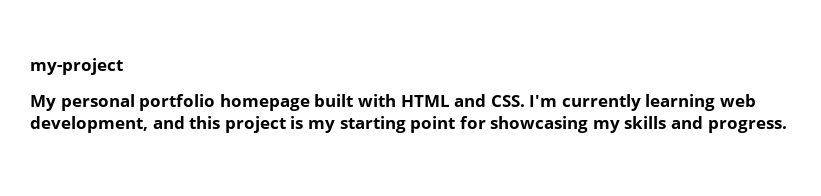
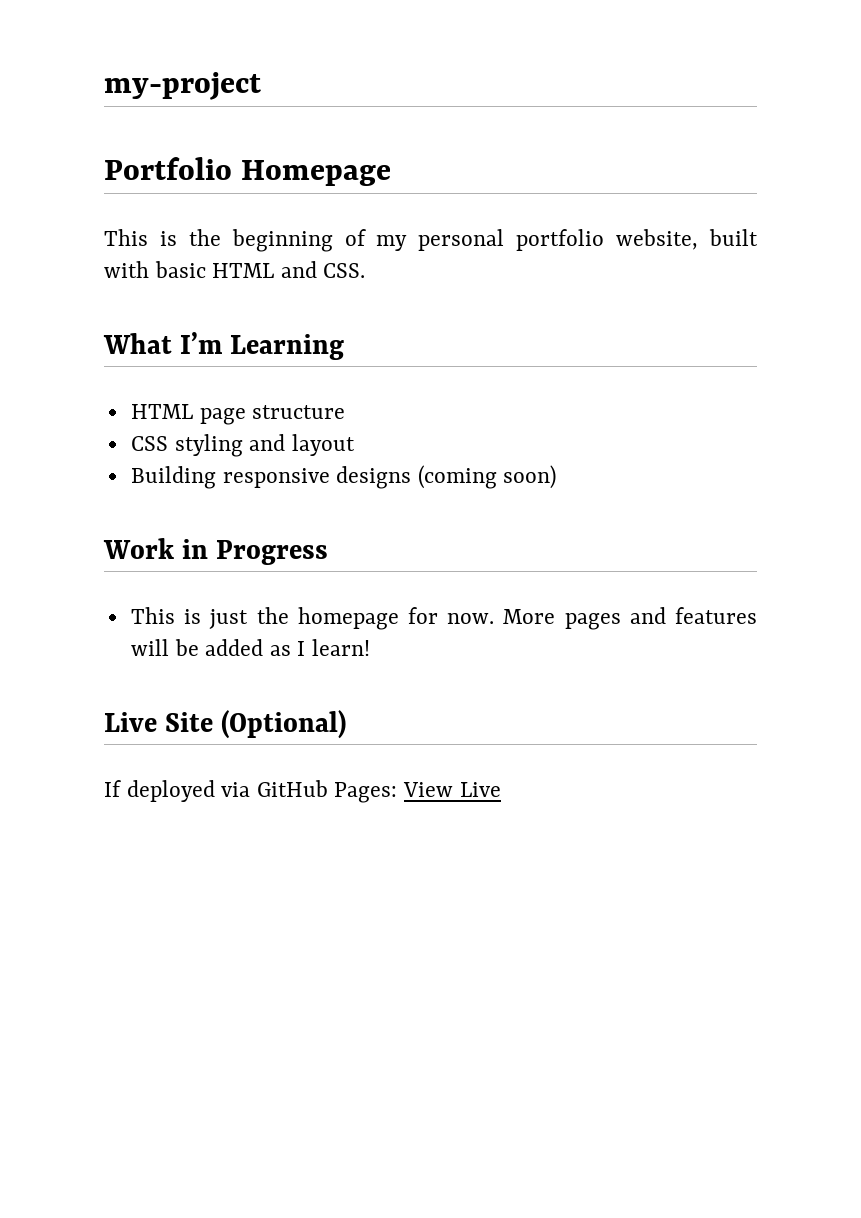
- My personal portfolio homepage built with HTML and CSS. I'm currently learning web development, and this project is my starting point for showcasing my skills and progress.
+ Portfolio Homepage
+ This is the beginning of my personal portfolio website, built with basic HTML and CSS.
+ What I’m Learning
+ HTML page structure
+ CSS styling and layout
+ Building responsive designs (coming soon)
+ Work in Progress
+ This is just the homepage for now. More pages and features will be added as I learn!
+ Live Site (Optional)
+ If deployed via GitHub Pages: View Live

